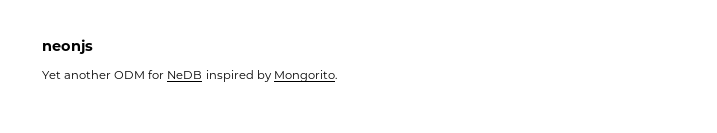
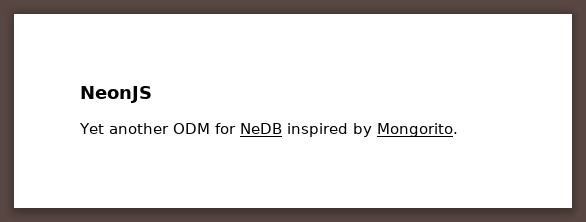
- neonjs
+ NeonJS

